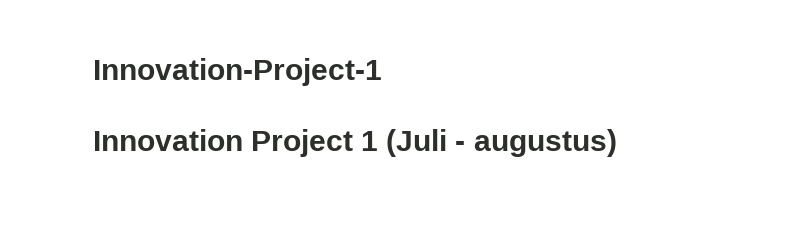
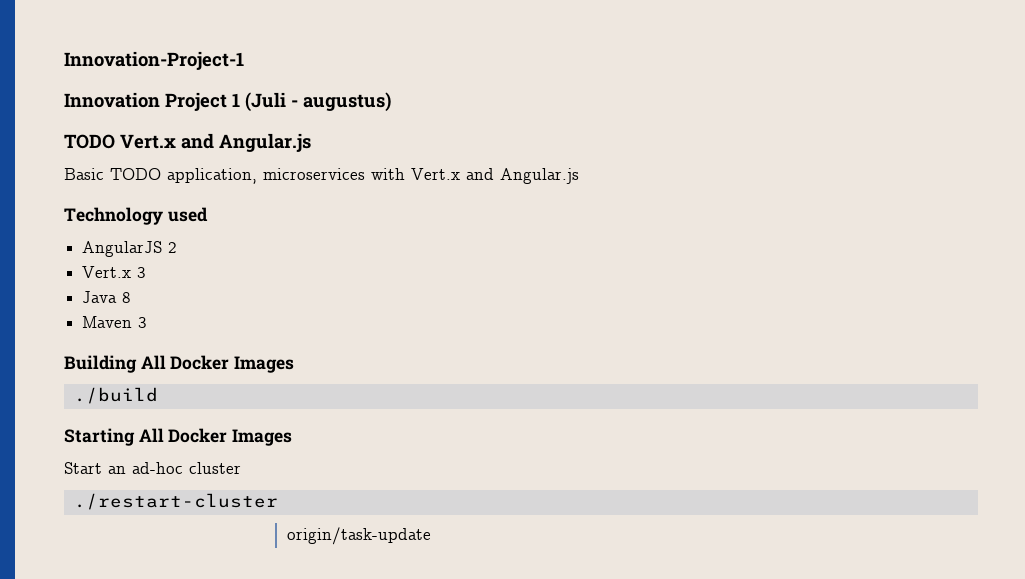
+ TODO Vert.x and Angular.js
+ Basic TODO application, microservices with Vert.x and Angular.js
+ Technology used
+ AngularJS 2
+ Vert.x 3
+ Java 8
+ Maven 3
+ Building All Docker Images
+ ./build
+ Starting All Docker Images
+ Start an ad-hoc cluster
+ ./restart-cluster
+ origin/task-update

